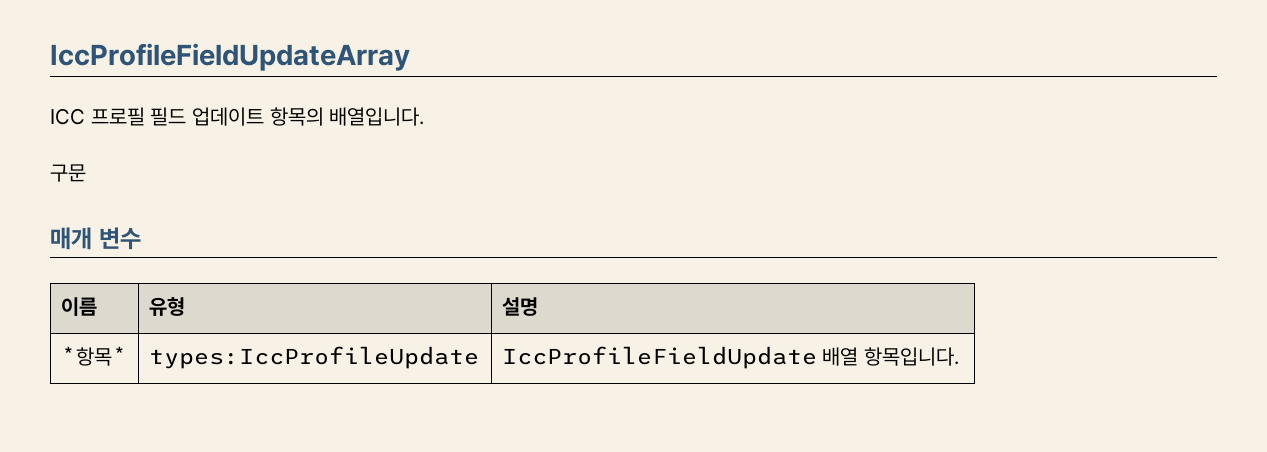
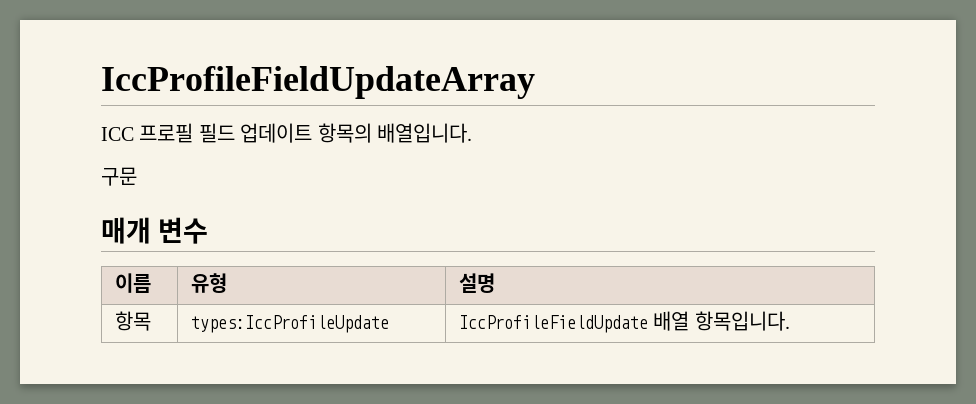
- *항목* | types:IccProfileUpdate | IccProfileFieldUpdate 배열 항목입니다.
+ 항목 | types:IccProfileUpdate | IccProfileFieldUpdate 배열 항목입니다.

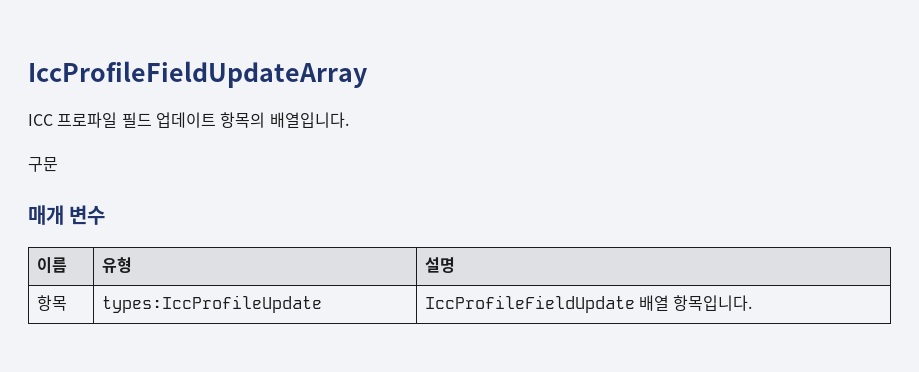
- ICC 프로필 필드 업데이트 항목의 배열입니다.
+ ICC 프로파일 필드 업데이트 항목의 배열입니다.

